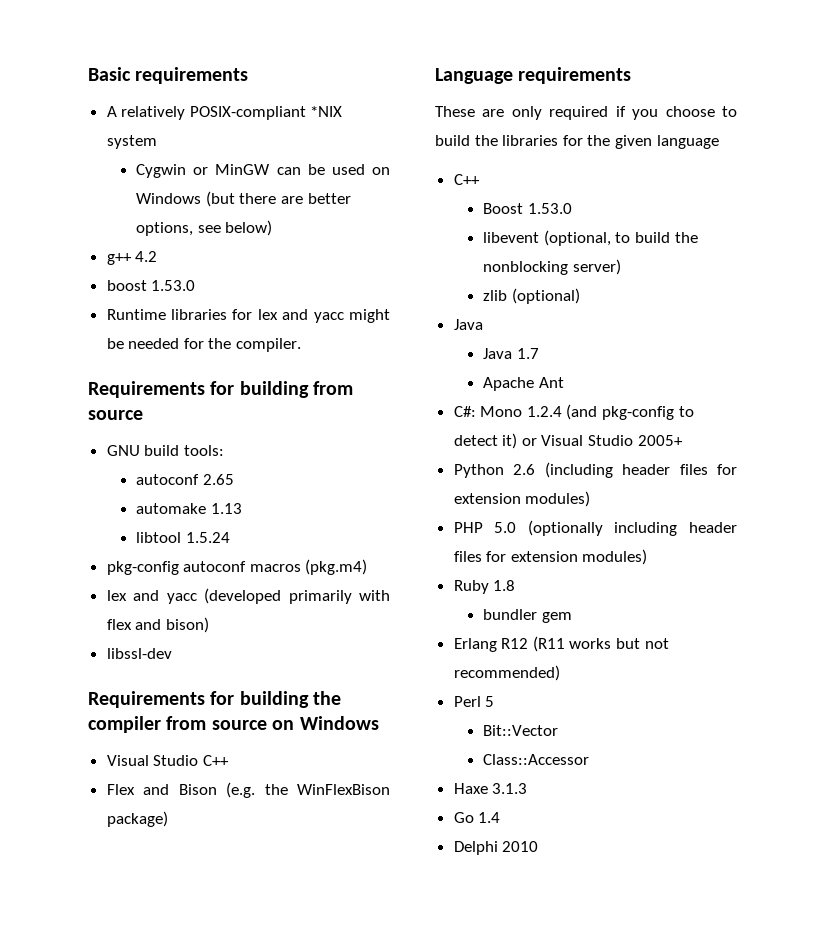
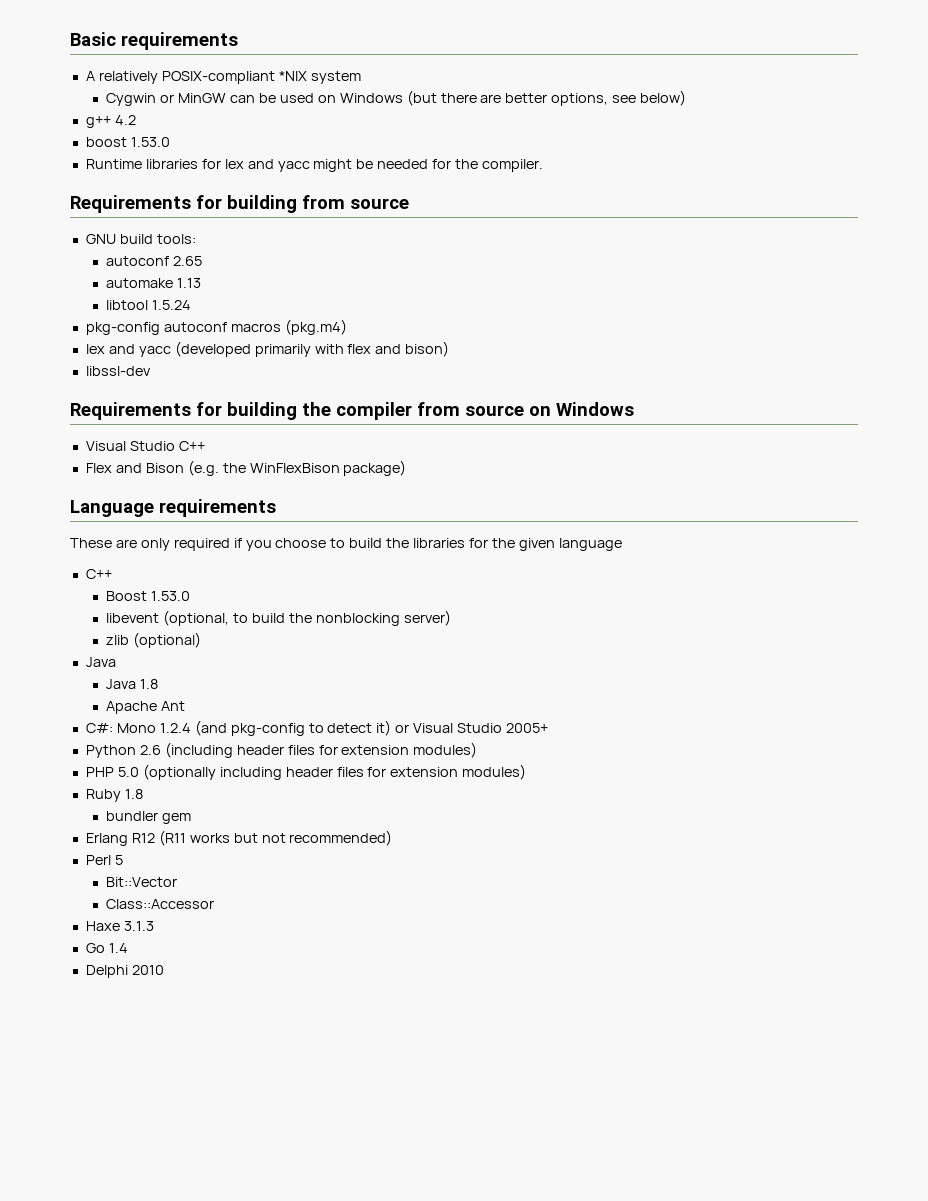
- Java 1.7
+ Java 1.8

